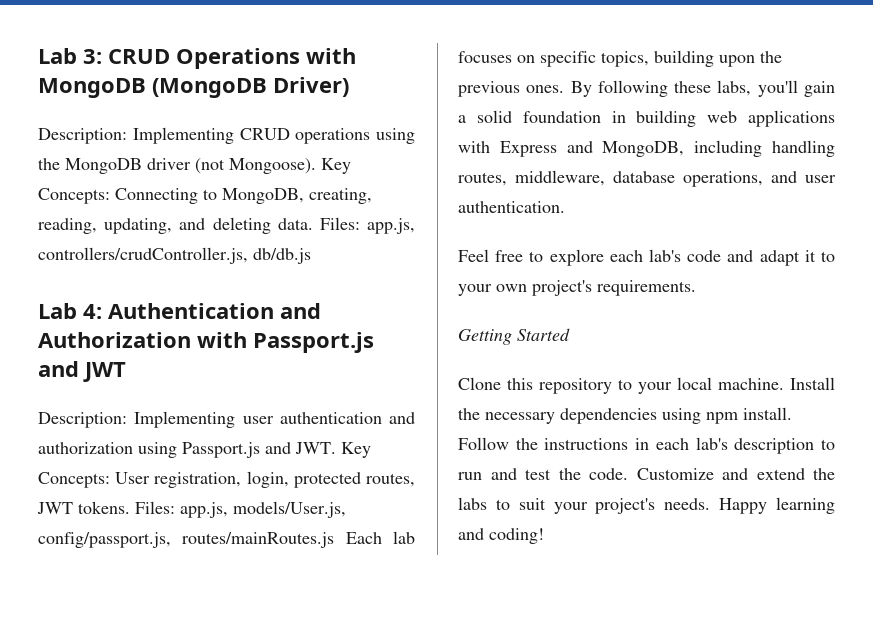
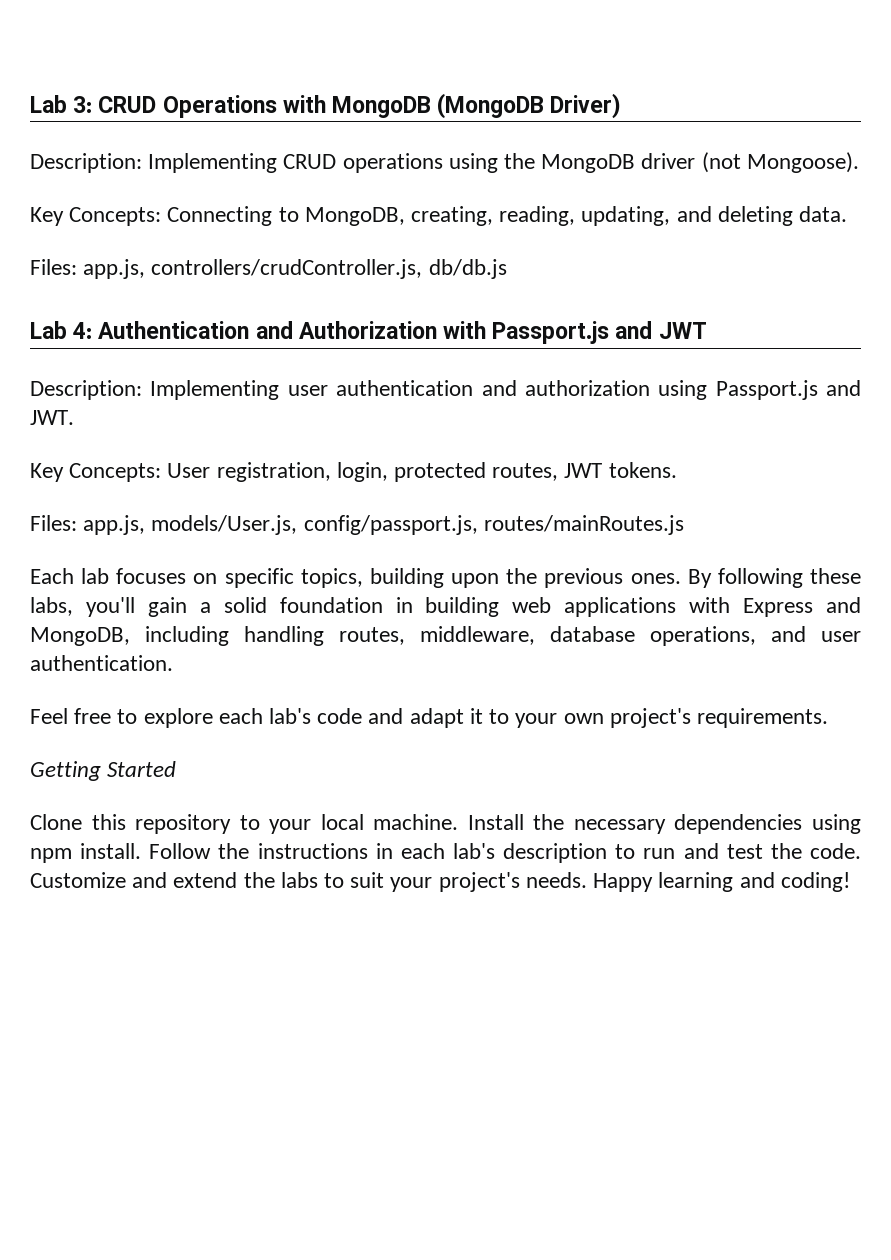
- Description: Implementing CRUD operations using the MongoDB driver (not Mongoose). Key Concepts: Connecting to MongoDB, creating, reading, updating, and deleting data. Files: app.js, controllers/crudController.js, db/db.js
+ Description: Implementing CRUD operations using the MongoDB driver (not Mongoose).
+ Key Concepts: Connecting to MongoDB, creating, reading, updating, and deleting data.
+ Files: app.js, controllers/crudController.js, db/db.js
- Description: Implementing user authentication and authorization using Passport.js and JWT. Key Concepts: User registration, login, protected routes, JWT tokens. Files: app.js, models/User.js, config/passport.js, routes/mainRoutes.js Each lab focuses on specific topics, building upon the previous ones.
+ Description: Implementing user authentication and authorization using Passport.js and JWT.
+ Key Concepts: User registration, login, protected routes, JWT tokens.
+ Files: app.js, models/User.js, config/passport.js, routes/mainRoutes.js
+ Each lab focuses on specific topics, building upon the previous ones.

